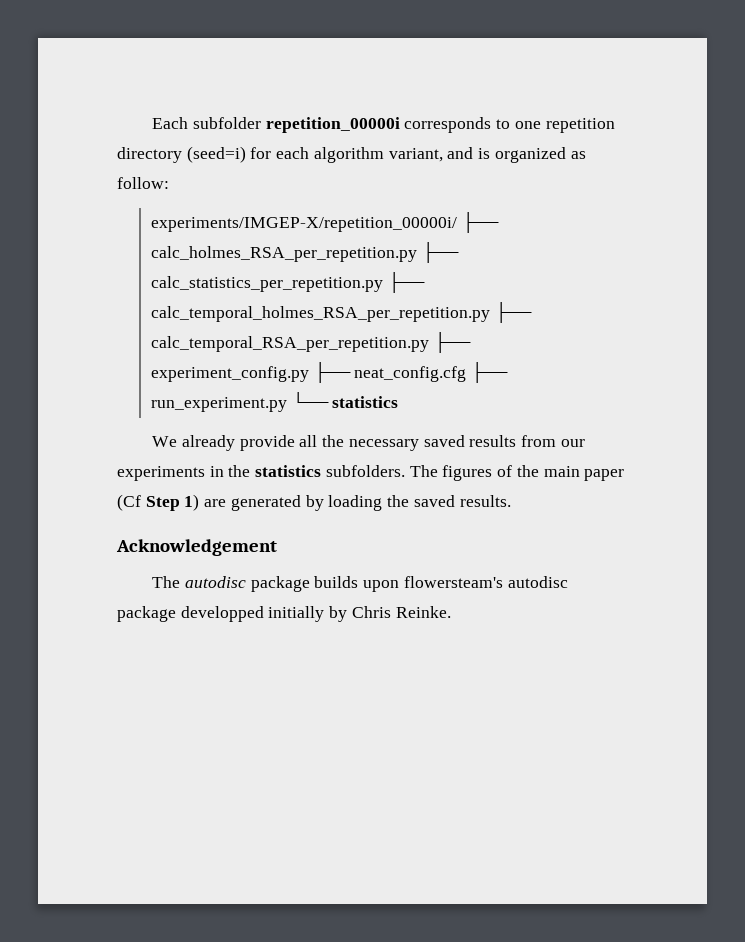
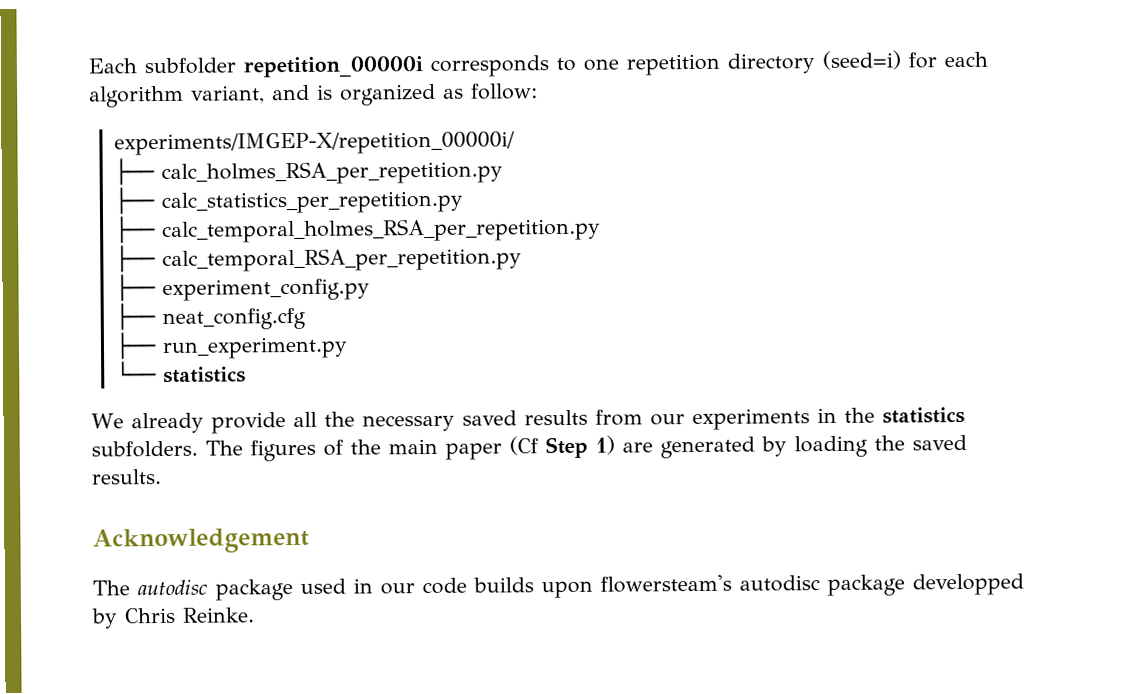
- experiments/IMGEP-X/repetition_00000i/ ├── calc_holmes_RSA_per_repetition.py ├── calc_statistics_per_repetition.py ├── calc_temporal_holmes_RSA_per_repetition.py ├── calc_temporal_RSA_per_repetition.py ├── experiment_config.py ├── neat_config.cfg ├── run_experiment.py └── statistics
+ experiments/IMGEP-X/repetition_00000i/
+ ├── calc_holmes_RSA_per_repetition.py
+ ├── calc_statistics_per_repetition.py
+ ├── calc_temporal_holmes_RSA_per_repetition.py
+ ├── calc_temporal_RSA_per_repetition.py
+ ├── experiment_config.py
+ ├── neat_config.cfg
+ ├── run_experiment.py
+ └── statistics
- The autodisc package builds upon flowersteam's autodisc package developped initially by Chris Reinke.
+ The autodisc package used in our code builds upon flowersteam's autodisc package developped by Chris Reinke.

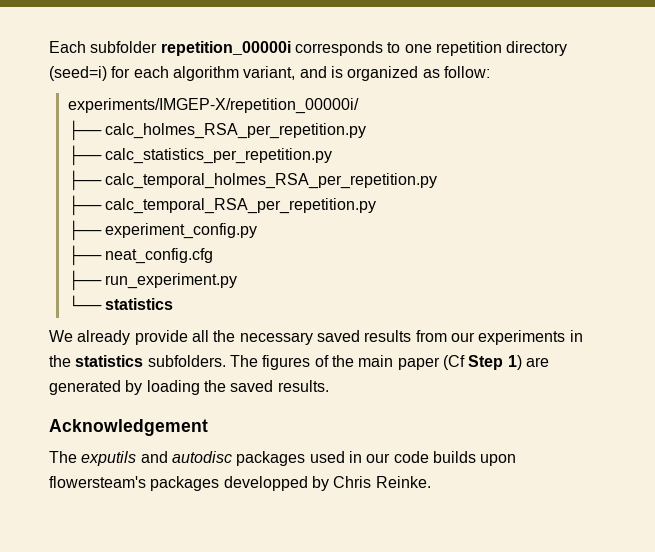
- The autodisc package used in our code builds upon flowersteam's autodisc package developped by Chris Reinke.
+ The exputils and autodisc packages used in our code builds upon flowersteam's packages developped by Chris Reinke.

